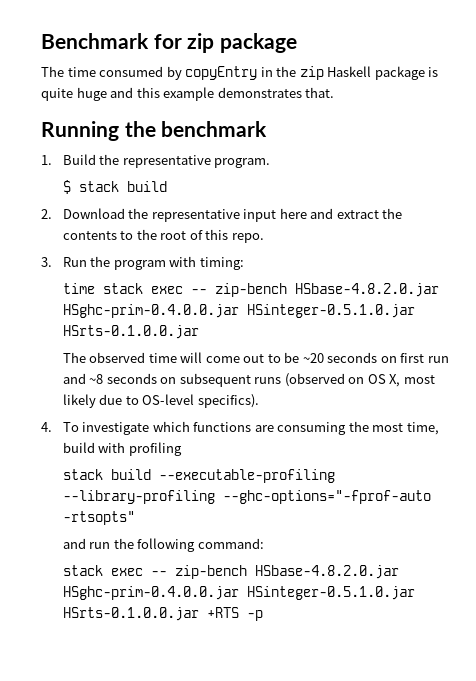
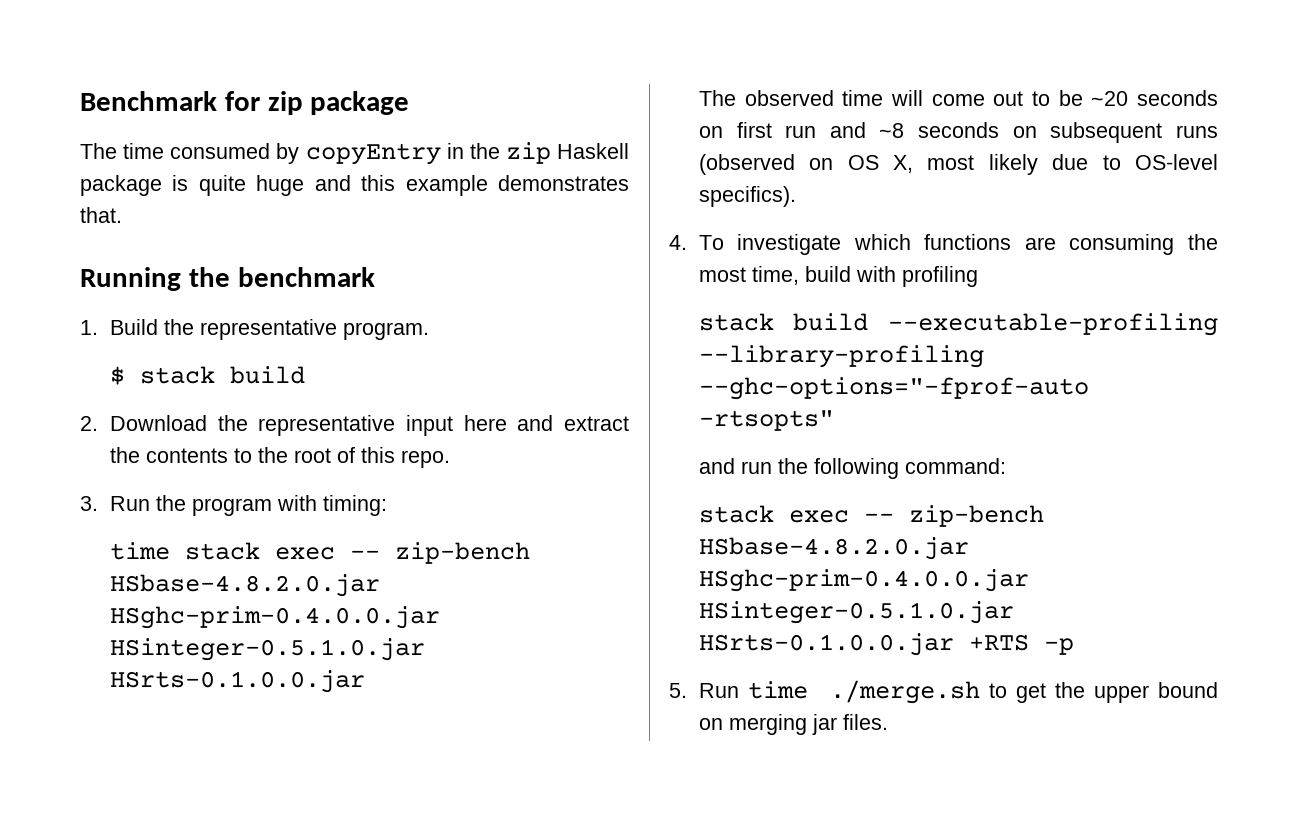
+ 5. Run time ./merge.sh to get the upper bound on merging jar files.

